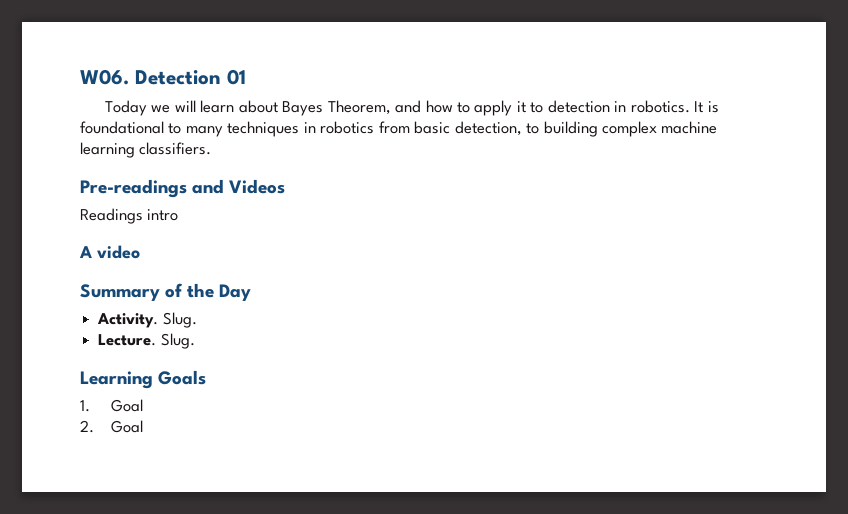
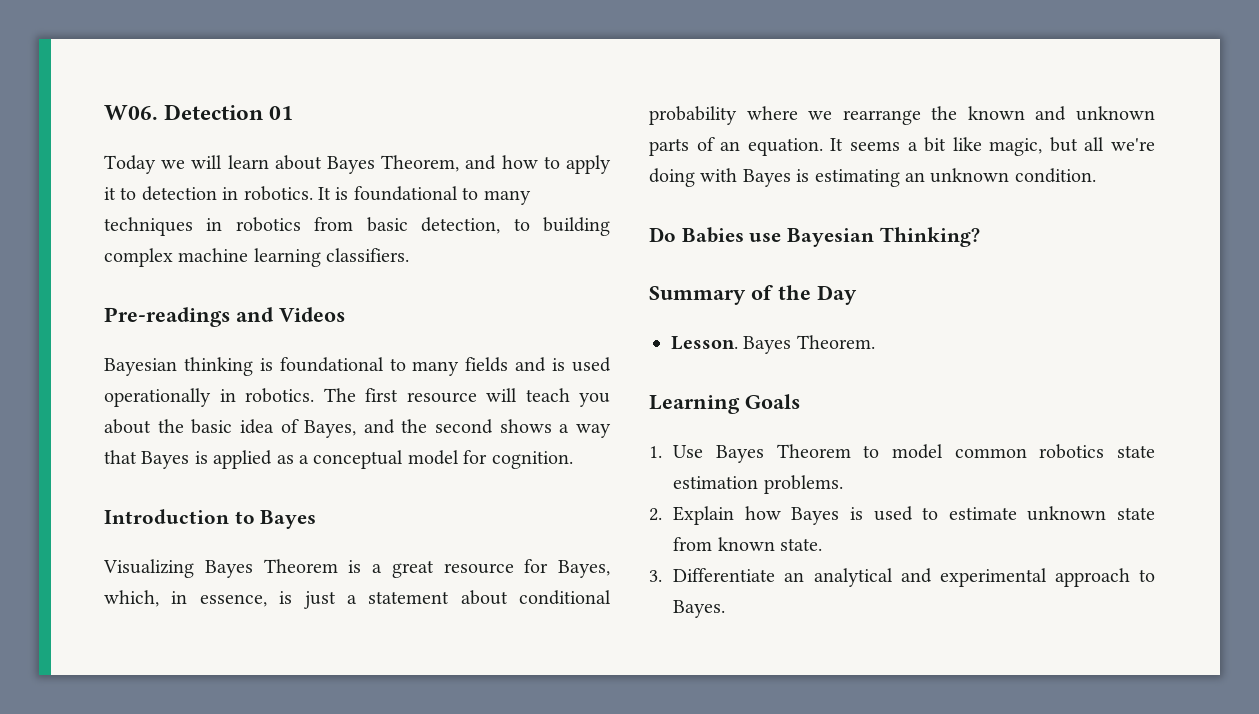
- Readings intro
- A video
+ Bayesian thinking is foundational to many fields and is used operationally in robotics. The first resource will teach you about the basic idea of Bayes, and the second shows a way that Bayes is applied as a conceptual model for cognition.
+ Introduction to Bayes
+ Visualizing Bayes Theorem is a great resource for Bayes, which, in essence, is just a statement about conditional probability where we rearrange the known and unknown parts of an equation. It seems a bit like magic, but all we're doing with Bayes is estimating an unknown condition.
+ Do Babies use Bayesian Thinking?
- Activity. Slug.
- Lecture. Slug.
+ Lesson. Bayes Theorem.
- 1. Goal
- 2. Goal
+ 1. Use Bayes Theorem to model common robotics state estimation problems.
+ 2. Explain how Bayes is used to estimate unknown state from known state.
+ 3. Differentiate an analytical and experimental approach to Bayes.

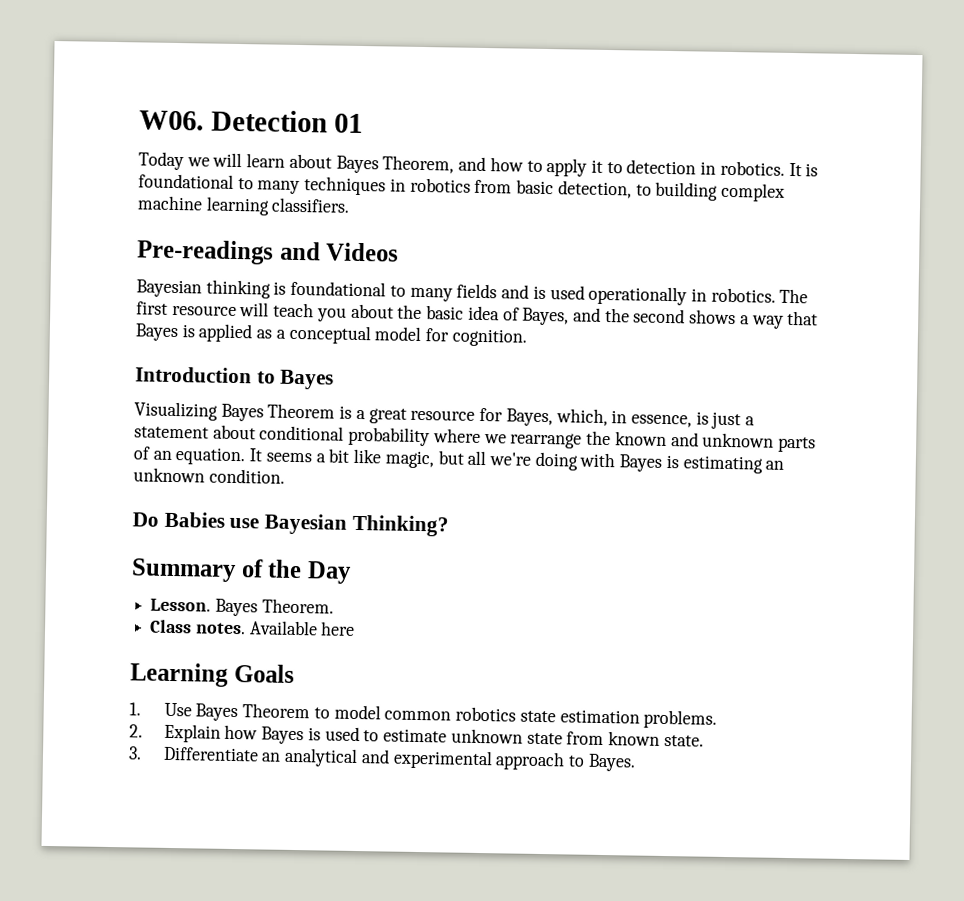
+ Class notes. Available here

